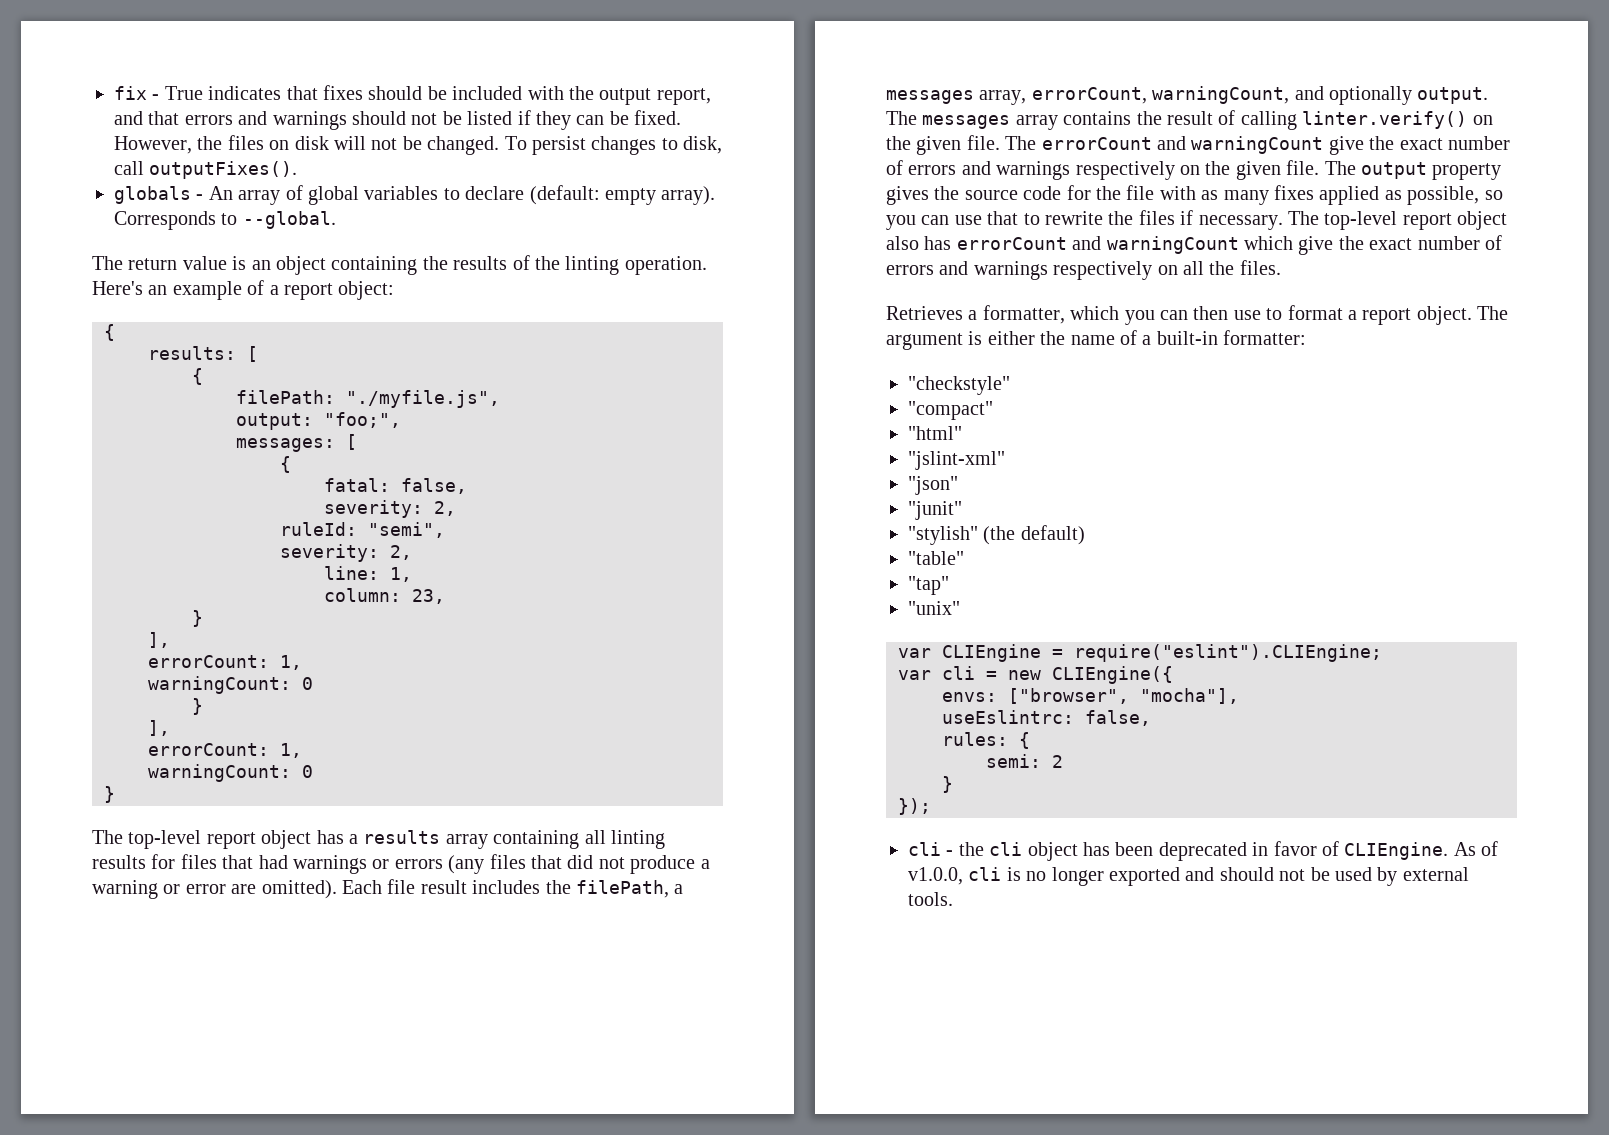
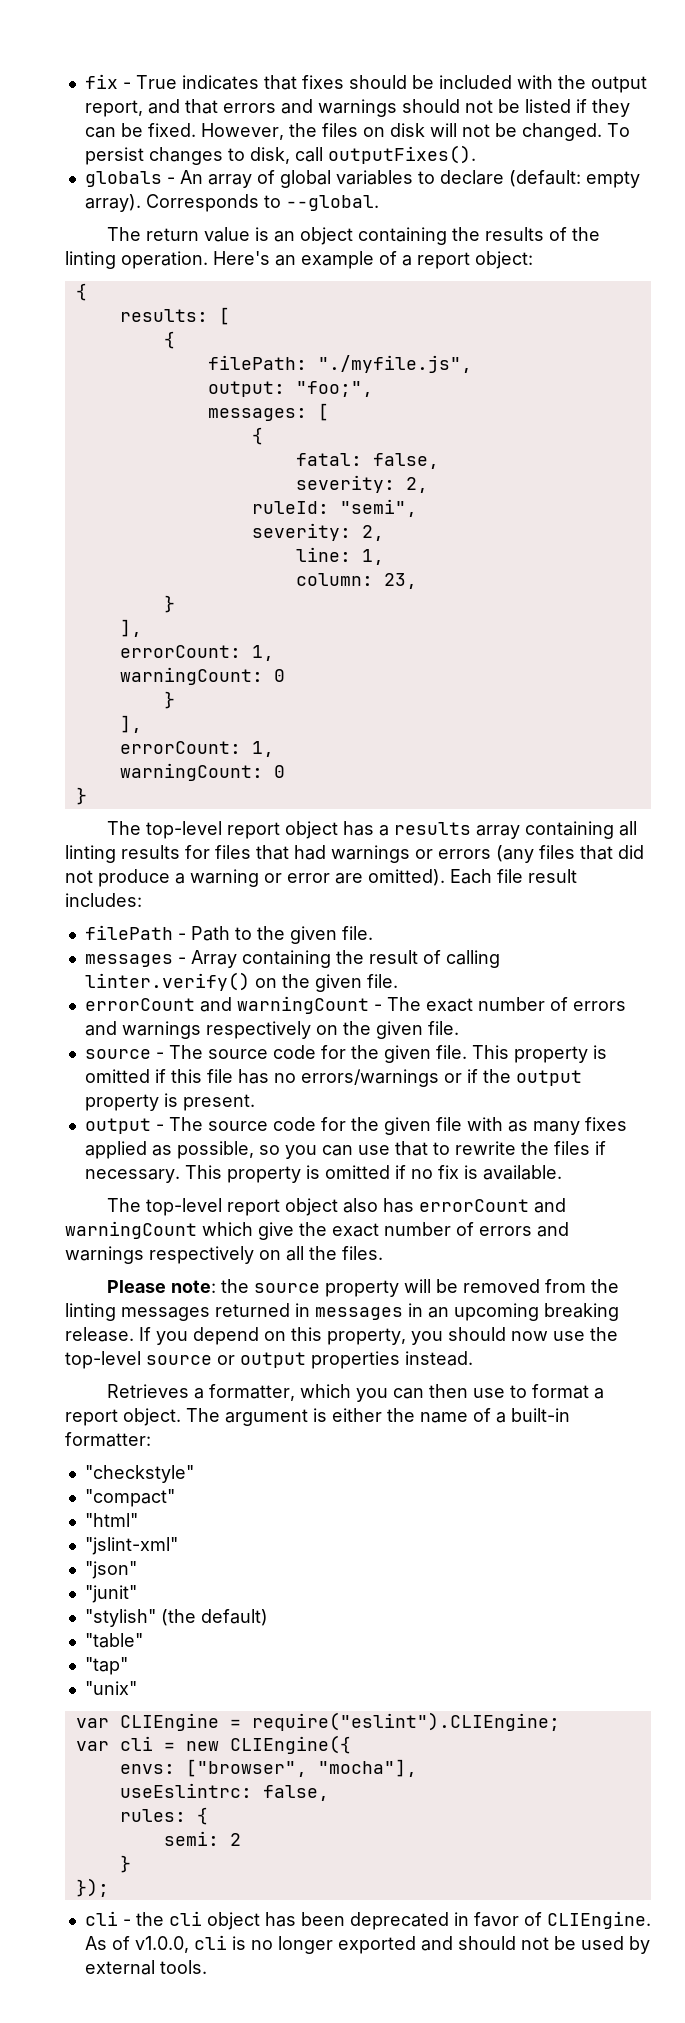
- Each file result includes the filePath, a messages array, errorCount, warningCount, and optionally output. The messages array contains the result of calling linter.verify() on the given file. The errorCount and warningCount give the exact number of errors and warnings respectively on the given file. The output property gives the source code for the file with as many fixes applied as possible, so you can use that to rewrite the files if necessary. The top-level report object also has errorCount and warningCount which give the exact number of errors and warnings respectively on all the files.
+ Each file result includes:
+ filePath - Path to the given file.
+ messages - Array containing the result of calling linter.verify() on the given file.
+ errorCount and warningCount - The exact number of errors and warnings respectively on the given file.
+ source - The source code for the given file. This property is omitted if this file has no errors/warnings or if the output property is present.
+ output - The source code for the given file with as many fixes applied as possible, so you can use that to rewrite the files if necessary. This property is omitted if no fix is available.
+ The top-level report object also has errorCount and warningCount which give the exact number of errors and warnings respectively on all the files.
+ Please note: the source property will be removed from the linting messages returned in messages in an upcoming breaking release. If you depend on this property, you should now use the top-level source or output properties instead.

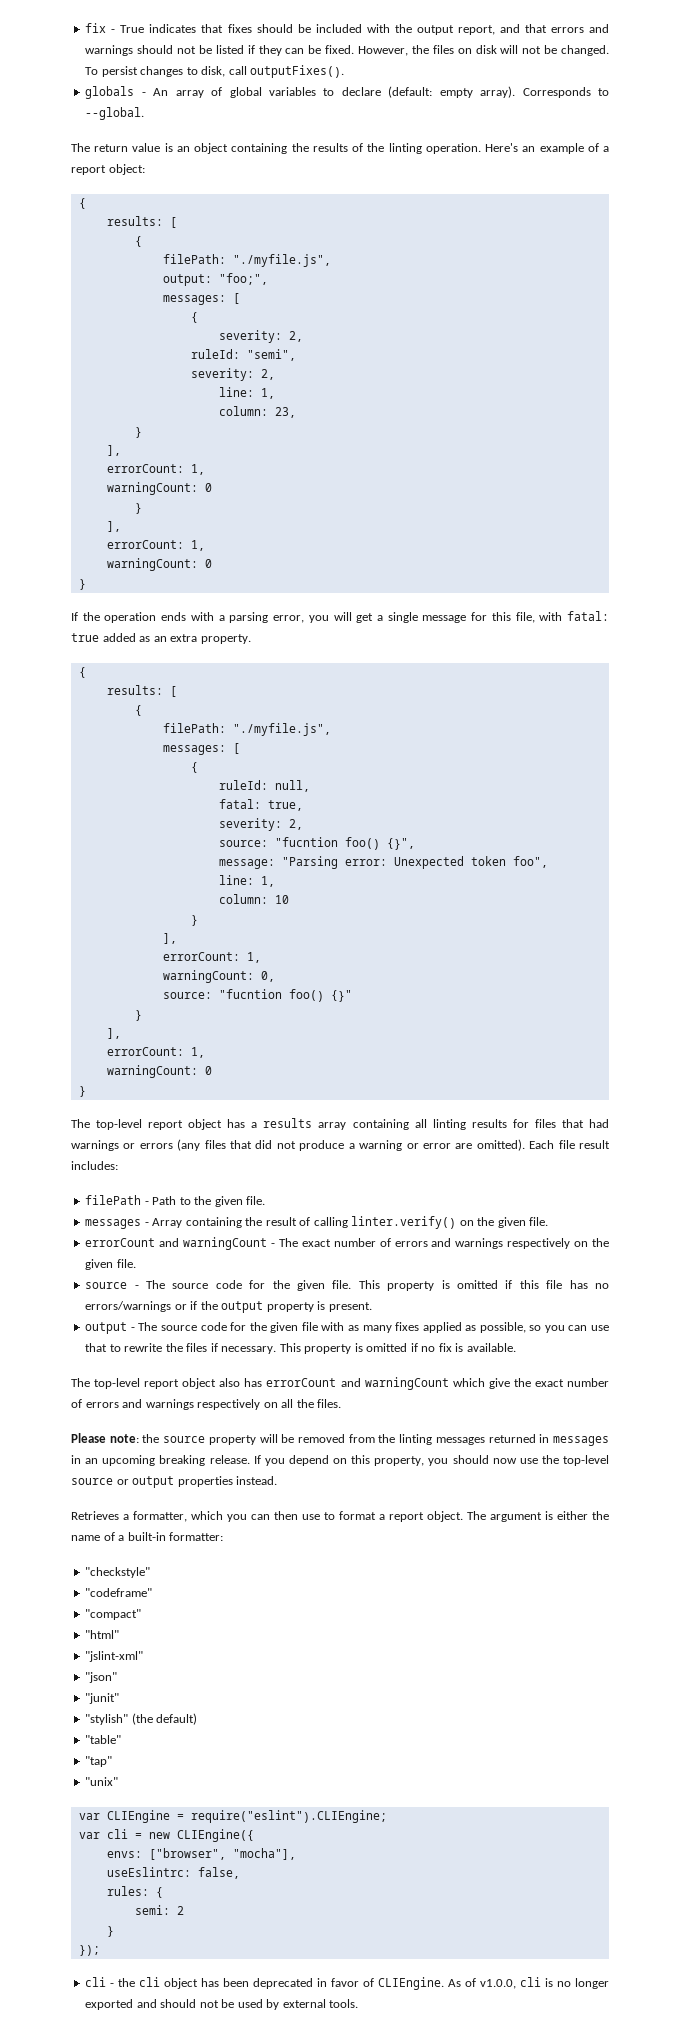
- fatal: false,
+ If the operation ends with a parsing error, you will get a single message for this file, with fatal: true added as an extra property.
+ {
+ results: [
+ {
+ filePath: "./myfile.js",
+ messages: [
+ {
+ ruleId: null,
+ fatal: true,
+ severity: 2,
+ source: "fucntion foo() {}",
+ message: "Parsing error: Unexpected token foo",
+ line: 1,
+ column: 10
+ }
+ ],
+ errorCount: 1,
+ warningCount: 0,
+ source: "fucntion foo() {}"
+ }
+ ],
+ errorCount: 1,
+ warningCount: 0
+ }
+ "codeframe"

